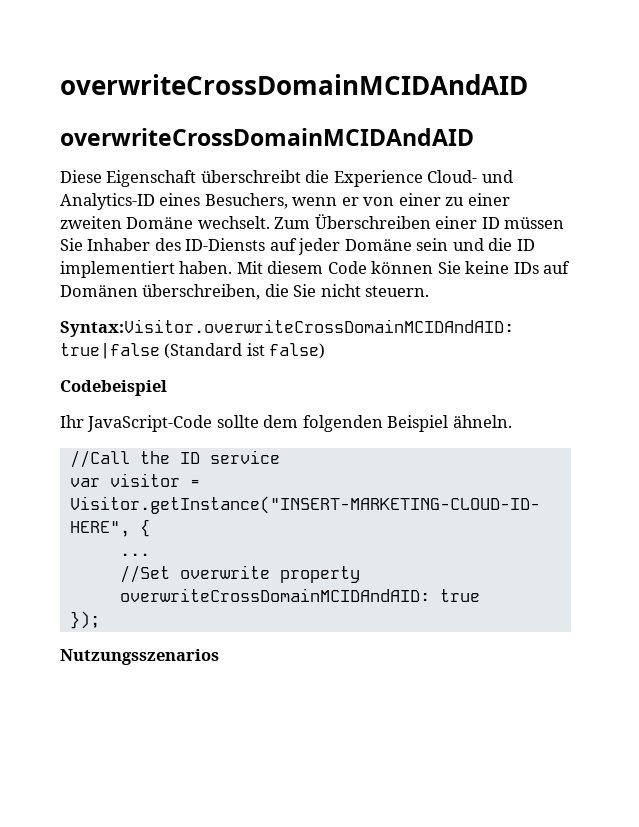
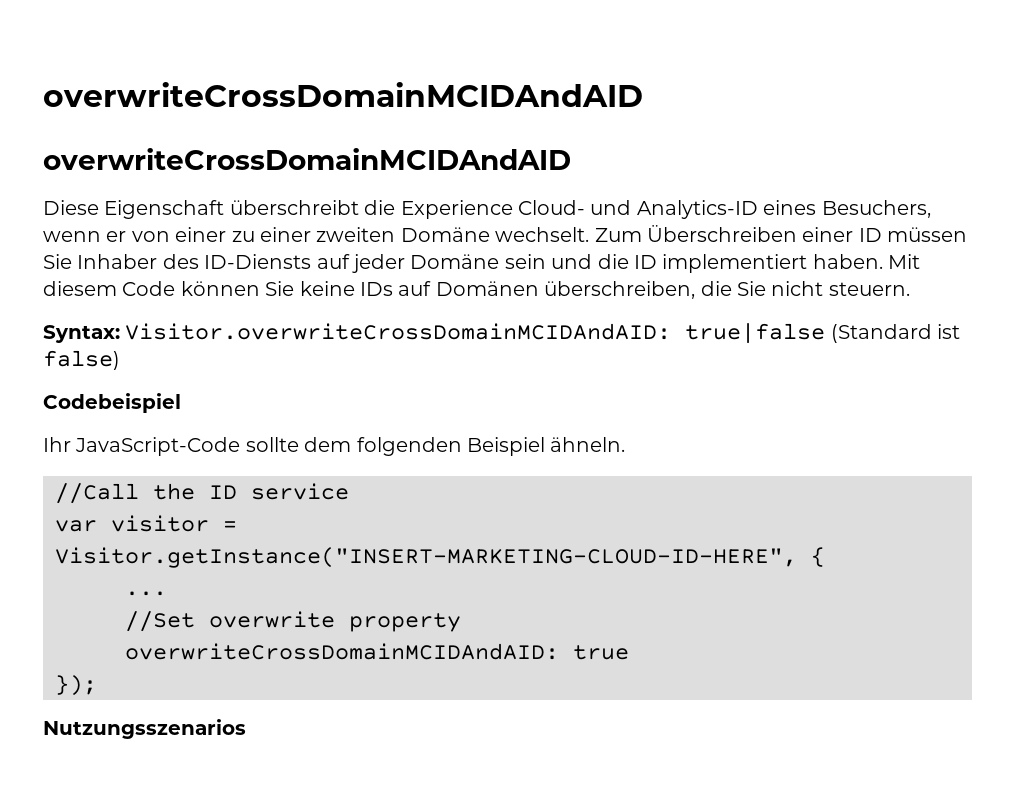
- Syntax:Visitor.overwriteCrossDomainMCIDAndAID: true|false (Standard ist false)
+ Syntax: Visitor.overwriteCrossDomainMCIDAndAID: true|false (Standard ist false)

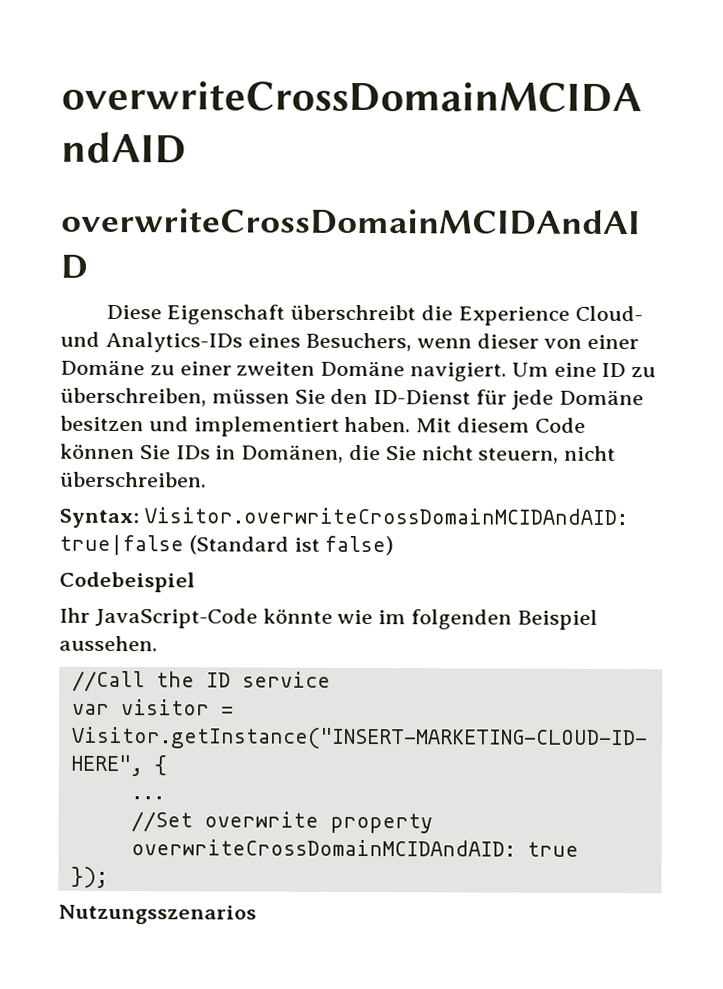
- Diese Eigenschaft überschreibt die Experience Cloud- und Analytics-ID eines Besuchers, wenn er von einer zu einer zweiten Domäne wechselt. Zum Überschreiben einer ID müssen Sie Inhaber des ID-Diensts auf jeder Domäne sein und die ID implementiert haben.
+ Diese Eigenschaft überschreibt die Experience Cloud- und Analytics-IDs eines Besuchers, wenn dieser von einer Domäne zu einer zweiten Domäne navigiert. Um eine ID zu überschreiben, müssen Sie den ID-Dienst für jede Domäne besitzen und implementiert haben.
- Mit diesem Code können Sie keine IDs auf Domänen überschreiben, die Sie nicht steuern.
+ Mit diesem Code können Sie IDs in Domänen, die Sie nicht steuern, nicht überschreiben.
- Ihr JavaScript-Code sollte dem folgenden Beispiel ähneln.
+ Ihr JavaScript-Code könnte wie im folgenden Beispiel aussehen.

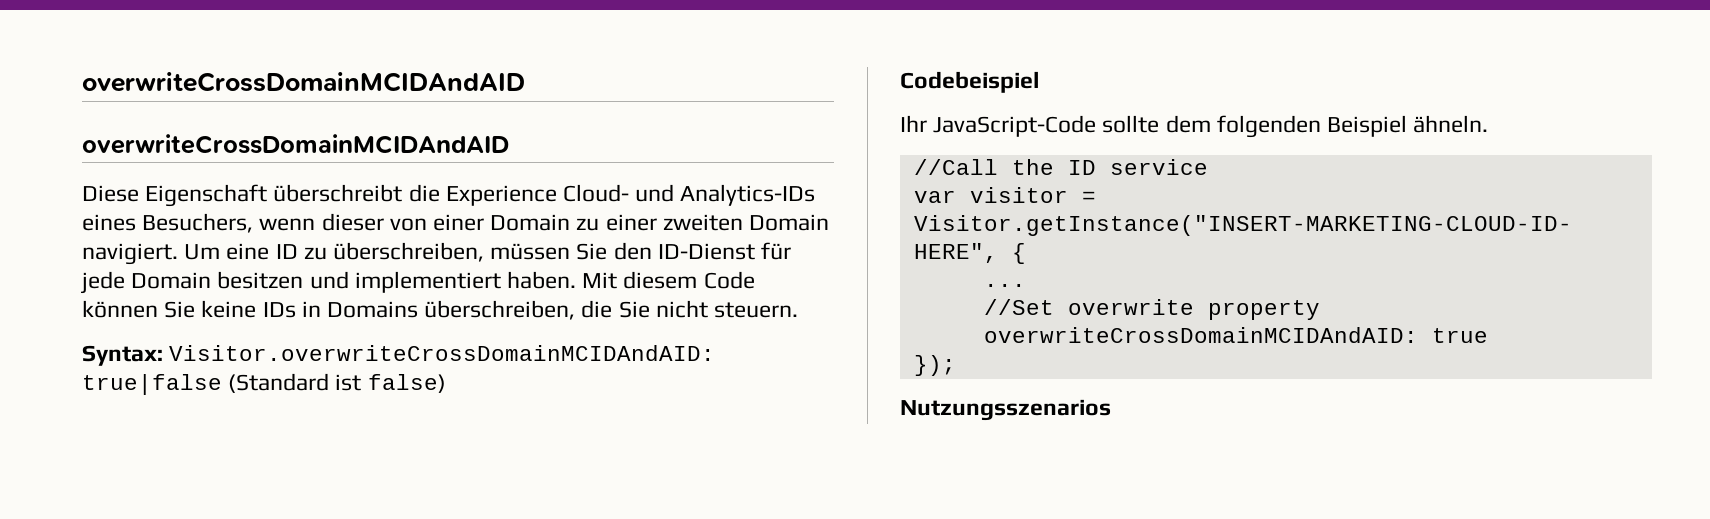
- Diese Eigenschaft überschreibt die Experience Cloud- und Analytics-IDs eines Besuchers, wenn dieser von einer Domäne zu einer zweiten Domäne navigiert.
+ Diese Eigenschaft überschreibt die Experience Cloud- und Analytics-IDs eines Besuchers, wenn dieser von einer Domain zu einer zweiten Domain navigiert.
- Um eine ID zu überschreiben, müssen Sie den ID-Dienst für jede Domäne besitzen und implementiert haben.
+ Um eine ID zu überschreiben, müssen Sie den ID-Dienst für jede Domain besitzen und implementiert haben.
- Mit diesem Code können Sie IDs in Domänen, die Sie nicht steuern, nicht überschreiben.
+ Mit diesem Code können Sie keine IDs in Domains überschreiben, die Sie nicht steuern.
- Ihr JavaScript-Code könnte wie im folgenden Beispiel aussehen.
+ Ihr JavaScript-Code sollte dem folgenden Beispiel ähneln.

